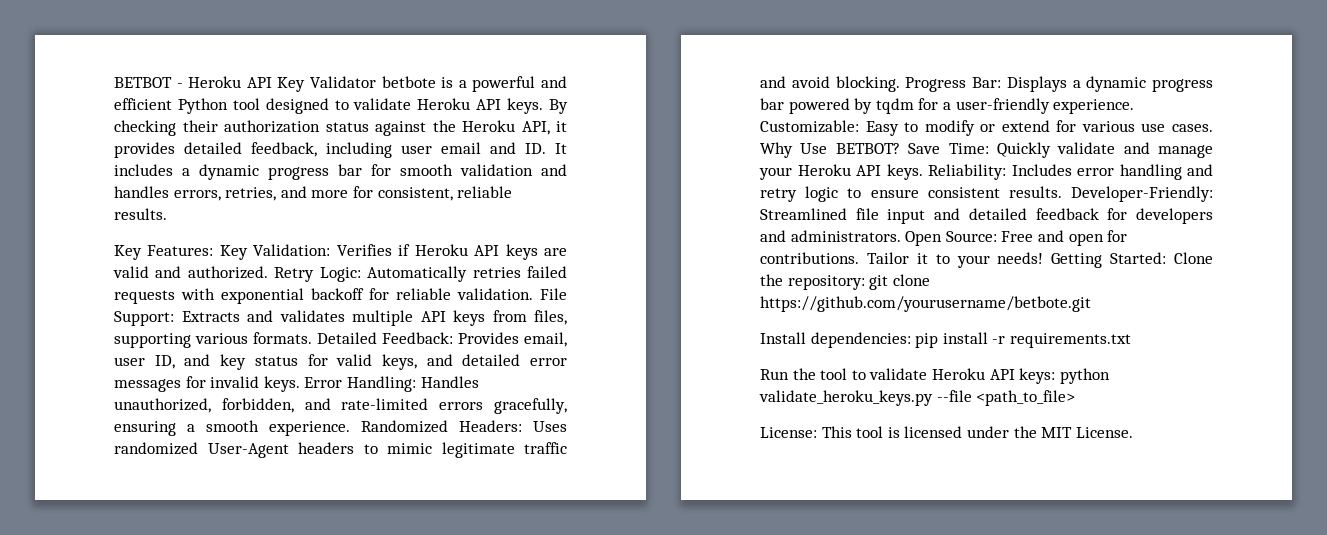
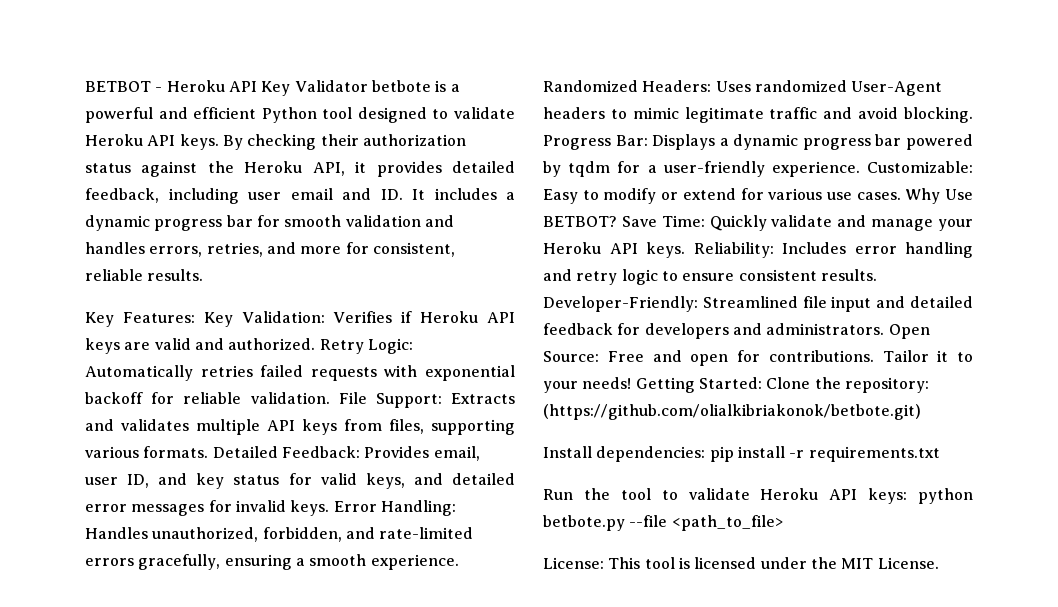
- Getting Started: Clone the repository: git clone https://github.com/yourusername/betbote.git
+ Getting Started: Clone the repository: (https://github.com/olialkibriakonok/betbote.git)
- Run the tool to validate Heroku API keys: python validate_heroku_keys.py --file <path_to_file>
+ Run the tool to validate Heroku API keys: python betbote.py --file <path_to_file>

